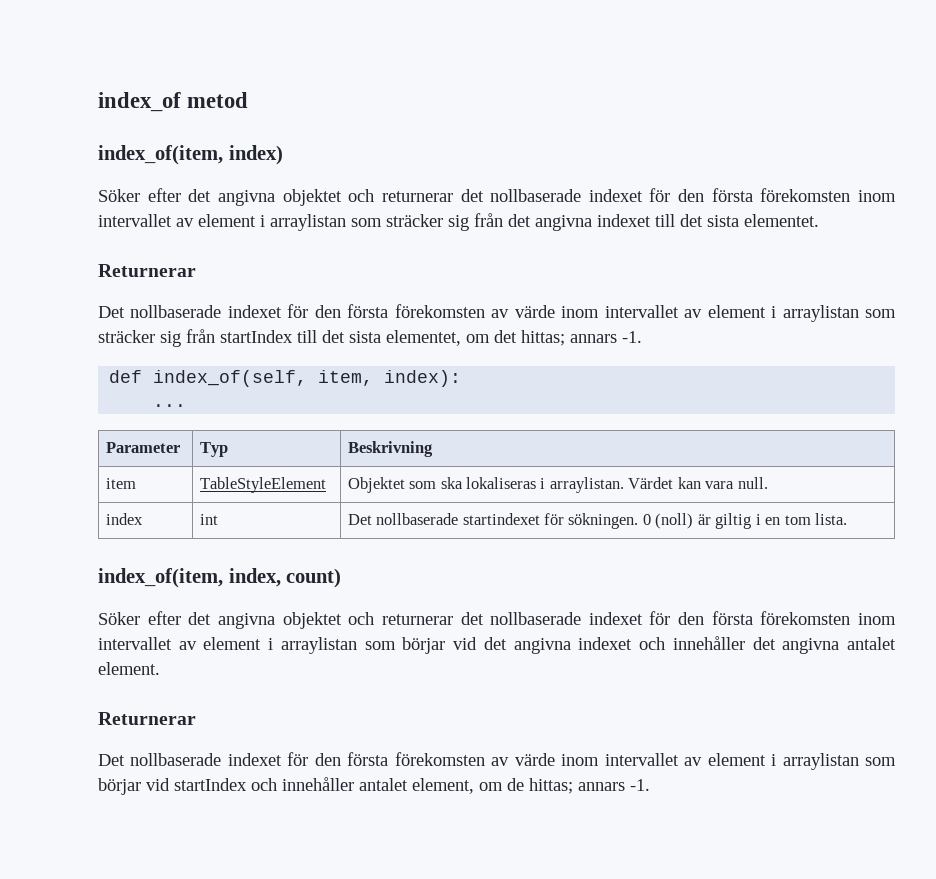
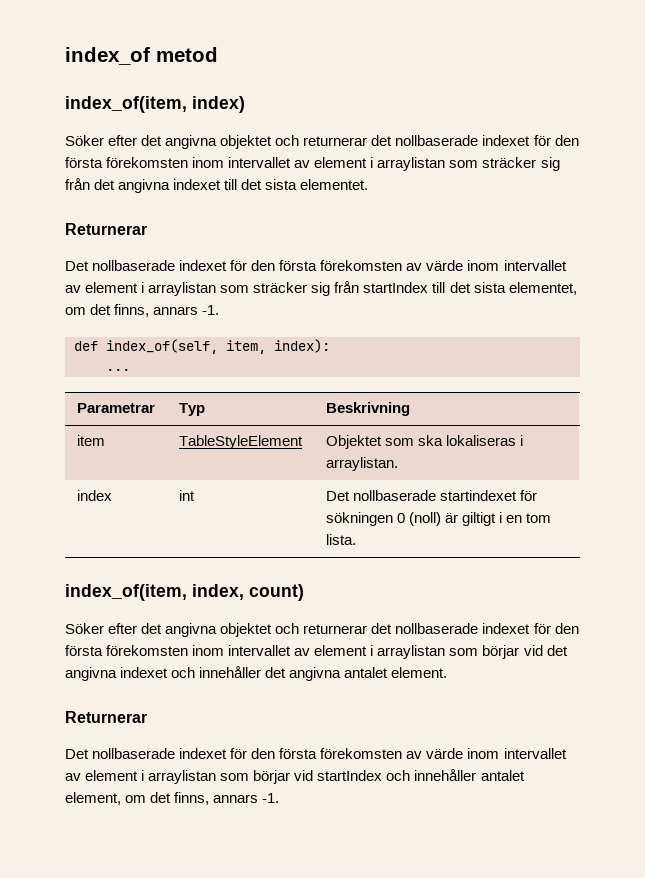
- Det nollbaserade indexet för den första förekomsten av värde inom intervallet av element i arraylistan som sträcker sig från startIndex till det sista elementet, om det hittas; annars -1.
+ Det nollbaserade indexet för den första förekomsten av värde inom intervallet av element i arraylistan som sträcker sig från startIndex till det sista elementet, om det finns, annars -1.
- Parameter | Typ | Beskrivning
+ Parametrar | Typ | Beskrivning
- item | TableStyleElement | Objektet som ska lokaliseras i arraylistan. Värdet kan vara null.
+ item | TableStyleElement | Objektet som ska lokaliseras i arraylistan.
- index | int | Det nollbaserade startindexet för sökningen. 0 (noll) är giltig i en tom lista.
+ index | int | Det nollbaserade startindexet för sökningen 0 (noll) är giltigt i en tom lista.
- Det nollbaserade indexet för den första förekomsten av värde inom intervallet av element i arraylistan som börjar vid startIndex och innehåller antalet element, om de hittas; annars -1.
+ Det nollbaserade indexet för den första förekomsten av värde inom intervallet av element i arraylistan som börjar vid startIndex och innehåller antalet element, om det finns, annars -1.

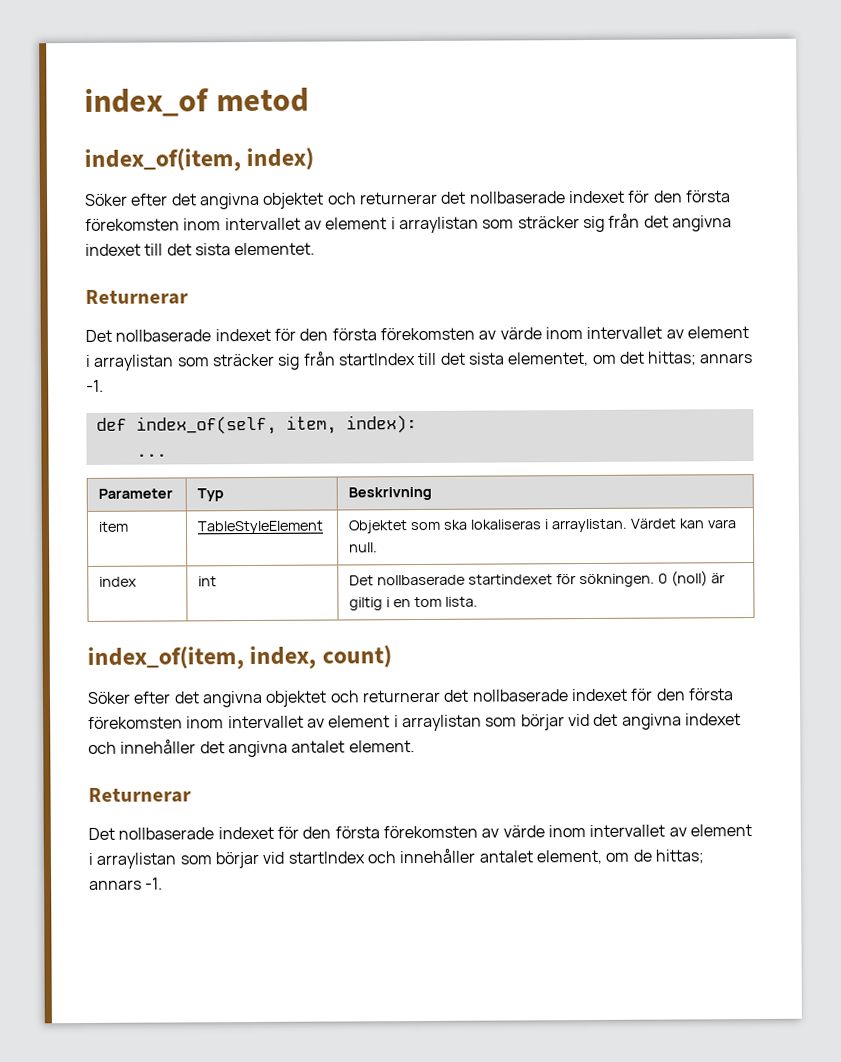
- Det nollbaserade indexet för den första förekomsten av värde inom intervallet av element i arraylistan som sträcker sig från startIndex till det sista elementet, om det finns, annars -1.
+ Det nollbaserade indexet för den första förekomsten av värde inom intervallet av element i arraylistan som sträcker sig från startIndex till det sista elementet, om det hittas; annars -1.
- Parametrar | Typ | Beskrivning
+ Parameter | Typ | Beskrivning
- item | TableStyleElement | Objektet som ska lokaliseras i arraylistan.
+ item | TableStyleElement | Objektet som ska lokaliseras i arraylistan. Värdet kan vara null.
- index | int | Det nollbaserade startindexet för sökningen 0 (noll) är giltigt i en tom lista.
+ index | int | Det nollbaserade startindexet för sökningen. 0 (noll) är giltig i en tom lista.
- Det nollbaserade indexet för den första förekomsten av värde inom intervallet av element i arraylistan som börjar vid startIndex och innehåller antalet element, om det finns, annars -1.
+ Det nollbaserade indexet för den första förekomsten av värde inom intervallet av element i arraylistan som börjar vid startIndex och innehåller antalet element, om de hittas; annars -1.

